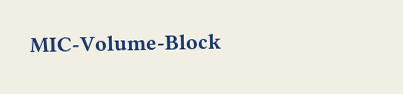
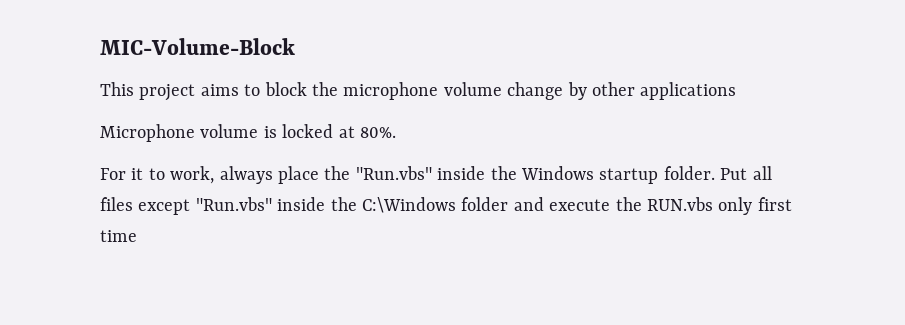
+ This project aims to block the microphone volume change by other applications
+ Microphone volume is locked at 80%.
+ For it to work, always place the "Run.vbs" inside the Windows startup folder. Put all files except "Run.vbs" inside the C:\Windows folder and execute the RUN.vbs only first time

